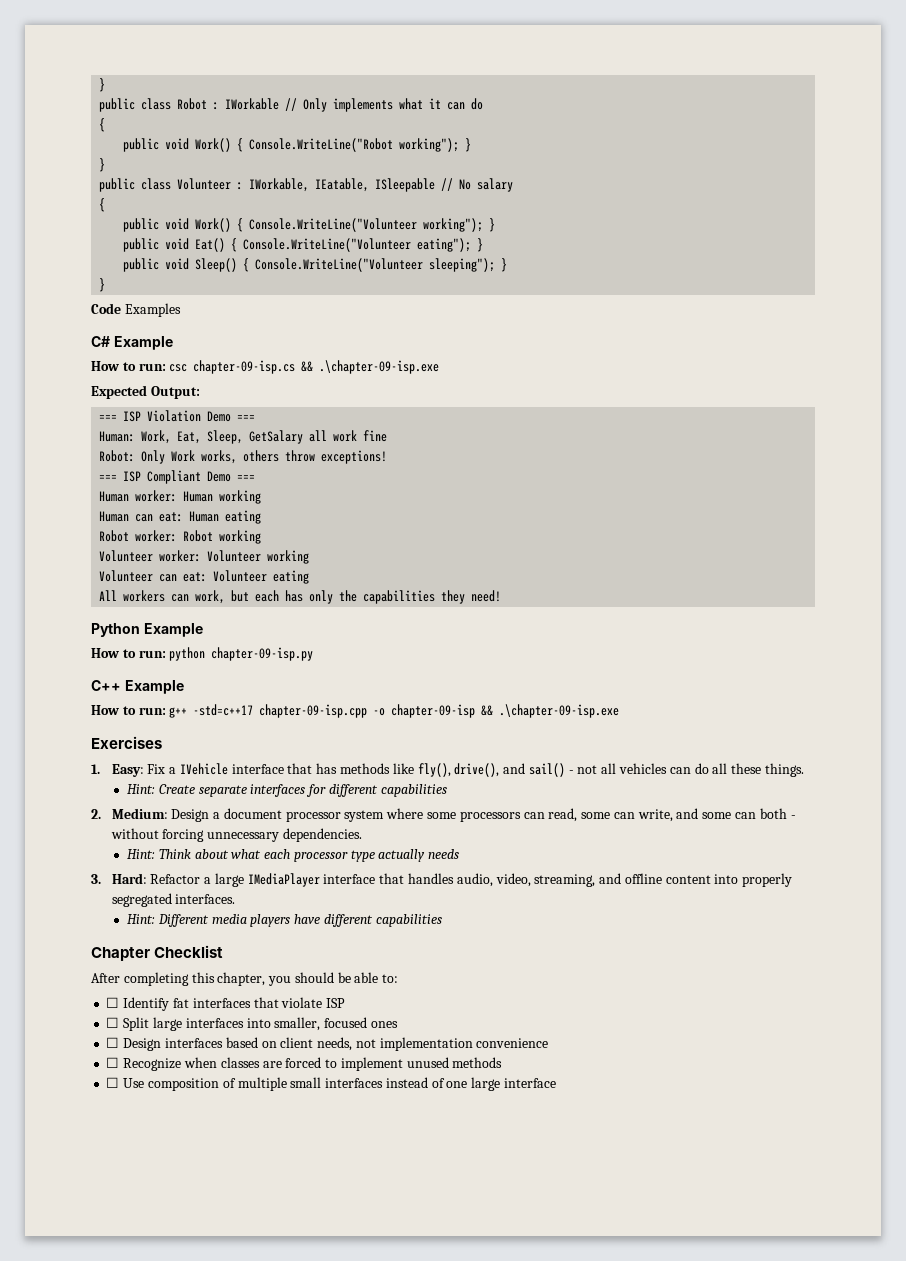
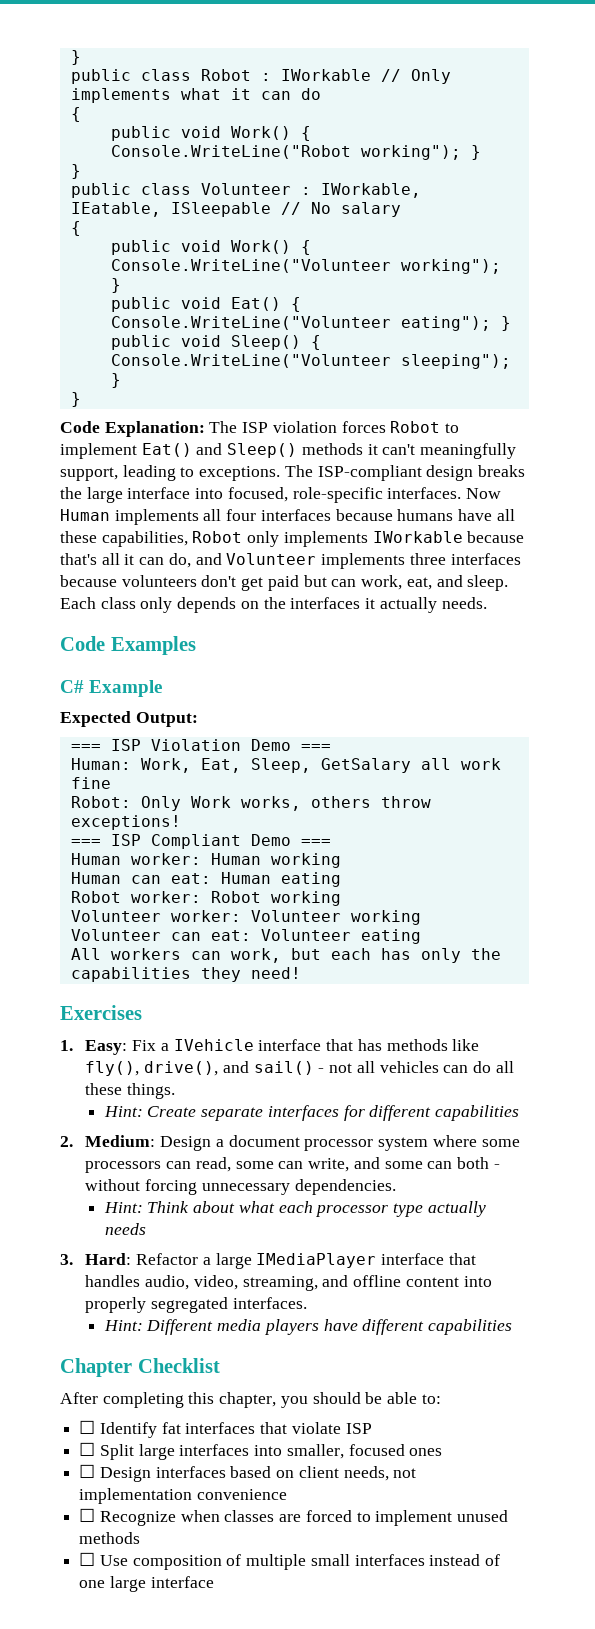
+ Code Explanation: The ISP violation forces Robot to implement Eat() and Sleep() methods it can't meaningfully support, leading to exceptions. The ISP-compliant design breaks the large interface into focused, role-specific interfaces. Now Human implements all four interfaces because humans have all these capabilities, Robot only implements IWorkable because that's all it can do, and Volunteer implements three interfaces because volunteers don't get paid but can work, eat, and sleep. Each class only depends on the interfaces it actually needs.
  Code Examples
  C# Example
- How to run: csc chapter-09-isp.cs && .\chapter-09-isp.exe
- Python Example
- How to run: python chapter-09-isp.py
- C++ Example
- How to run: g++ -std=c++17 chapter-09-isp.cpp -o chapter-09-isp && .\chapter-09-isp.exe

